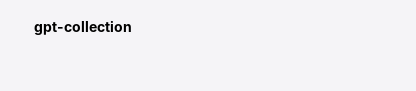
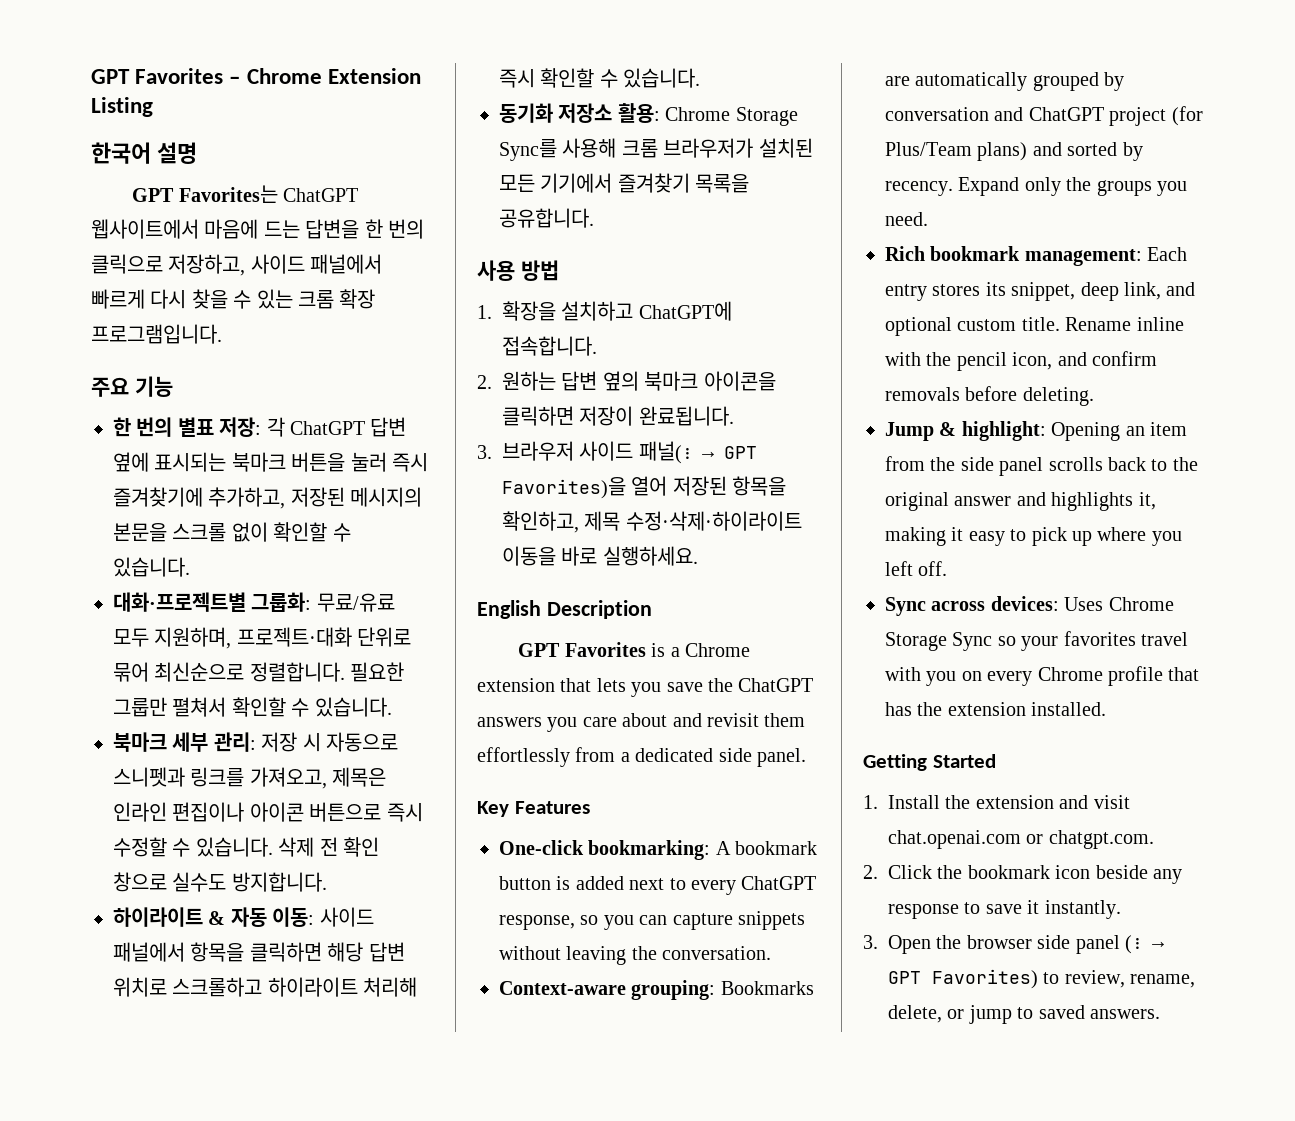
- gpt-collection
+ GPT Favorites – Chrome Extension Listing
+ 한국어 설명
+ GPT Favorites는 ChatGPT 웹사이트에서 마음에 드는 답변을 한 번의 클릭으로 저장하고, 사이드 패널에서 빠르게 다시 찾을 수 있는 크롬 확장 프로그램입니다.
+ 주요 기능
+ 한 번의 별표 저장: 각 ChatGPT 답변 옆에 표시되는 북마크 버튼을 눌러 즉시 즐겨찾기에 추가하고, 저장된 메시지의 본문을 스크롤 없이 확인할 수 있습니다.
+ 대화·프로젝트별 그룹화: 무료/유료 모두 지원하며, 프로젝트·대화 단위로 묶어 최신순으로 정렬합니다. 필요한 그룹만 펼쳐서 확인할 수 있습니다.
+ 북마크 세부 관리: 저장 시 자동으로 스니펫과 링크를 가져오고, 제목은 인라인 편집이나 아이콘 버튼으로 즉시 수정할 수 있습니다. 삭제 전 확인 창으로 실수도 방지합니다.
+ 하이라이트 & 자동 이동: 사이드 패널에서 항목을 클릭하면 해당 답변 위치로 스크롤하고 하이라이트 처리해 즉시 확인할 수 있습니다.
+ 동기화 저장소 활용: Chrome Storage Sync를 사용해 크롬 브라우저가 설치된 모든 기기에서 즐겨찾기 목록을 공유합니다.
+ 사용 방법
+ 1. 확장을 설치하고 ChatGPT에 접속합니다.
+ 2. 원하는 답변 옆의 북마크 아이콘을 클릭하면 저장이 완료됩니다.
+ 3. 브라우저 사이드 패널(⋮ → GPT Favorites)을 열어 저장된 항목을 확인하고, 제목 수정·삭제·하이라이트 이동을 바로 실행하세요.
+ English Description
+ GPT Favorites is a Chrome extension that lets you save the ChatGPT answers you care about and revisit them effortlessly from a dedicated side panel.
+ Key Features
+ One-click bookmarking: A bookmark button is added next to every ChatGPT response, so you can capture snippets without leaving the conversation.
+ Context-aware grouping: Bookmarks are automatically grouped by conversation and ChatGPT project (for Plus/Team plans) and sorted by recency. Expand only the groups you need.
+ Rich bookmark management: Each entry stores its snippet, deep link, and optional custom title. Rename inline with the pencil icon, and confirm removals before deleting.
+ Jump & highlight: Opening an item from the side panel scrolls back to the original answer and highlights it, making it easy to pick up where you left off.
+ Sync across devices: Uses Chrome Storage Sync so your favorites travel with you on every Chrome profile that has the extension installed.
+ Getting Started
+ 1. Install the extension and visit chat.openai.com or chatgpt.com.
+ 2. Click the bookmark icon beside any response to save it instantly.
+ 3. Open the browser side panel (⋮ → GPT Favorites) to review, rename, delete, or jump to saved answers.

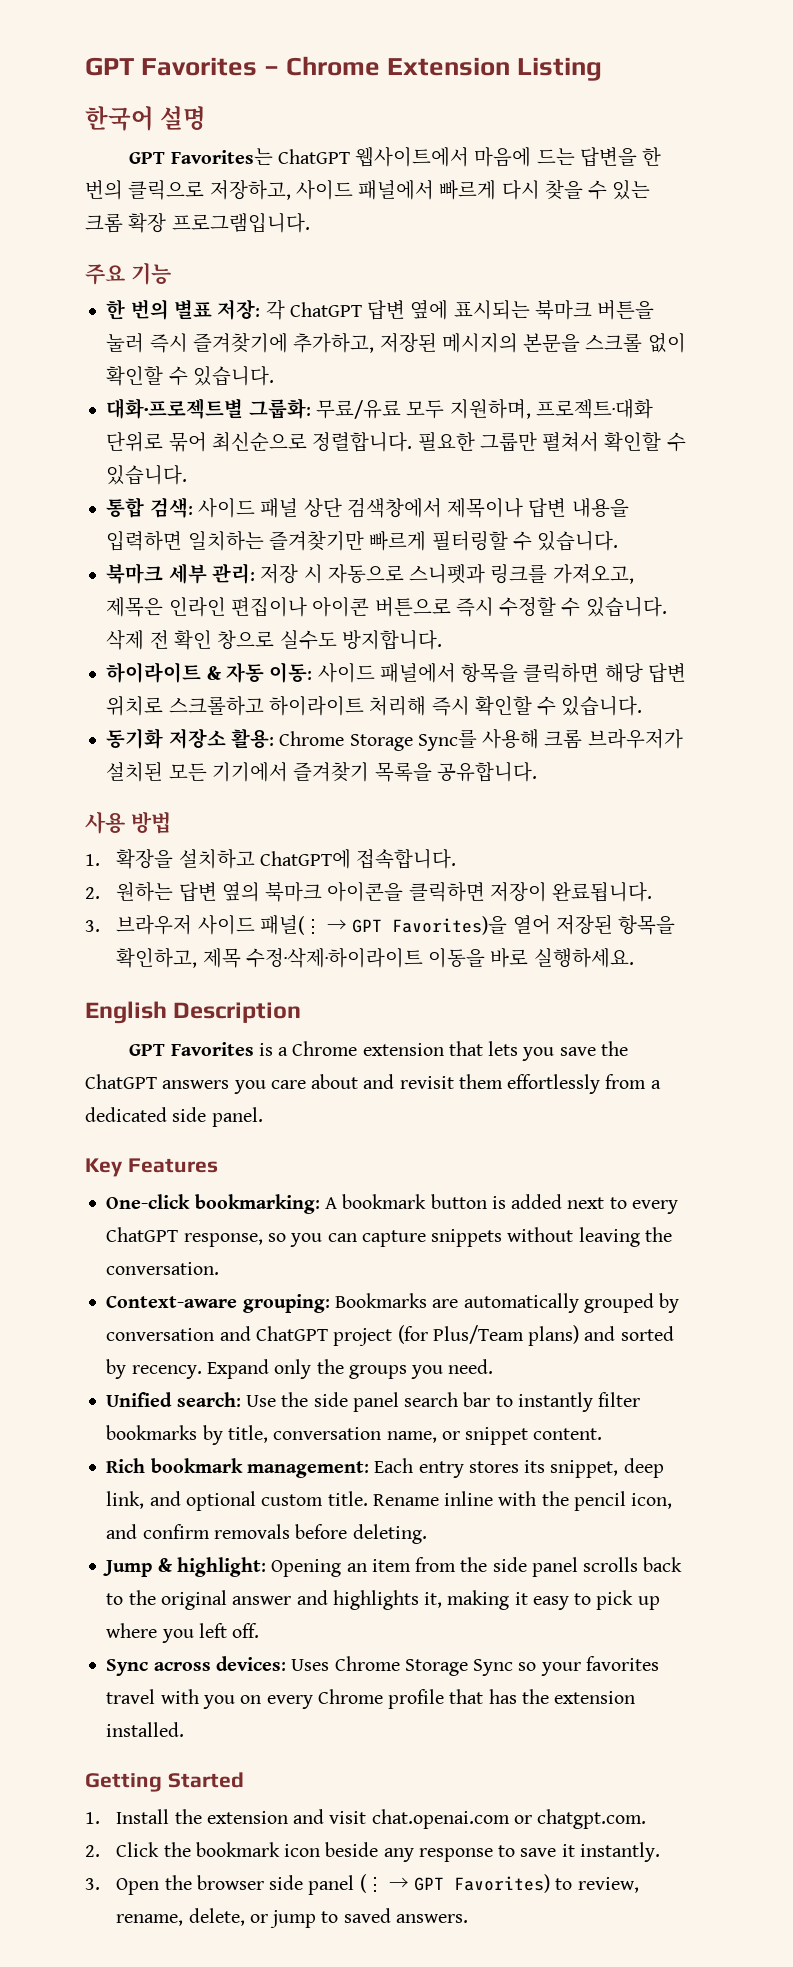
+ 통합 검색: 사이드 패널 상단 검색창에서 제목이나 답변 내용을 입력하면 일치하는 즐겨찾기만 빠르게 필터링할 수 있습니다.
+ Unified search: Use the side panel search bar to instantly filter bookmarks by title, conversation name, or snippet content.

